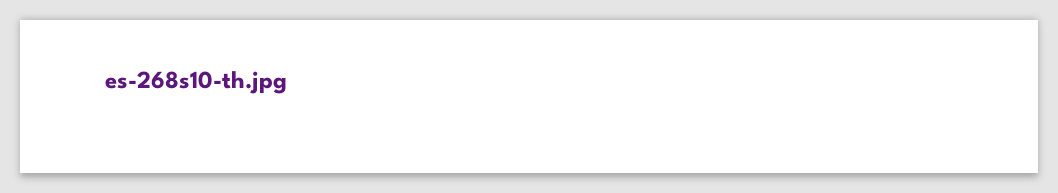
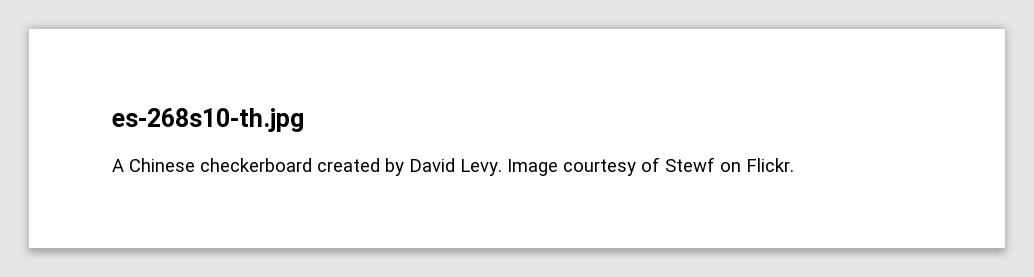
+ A Chinese checkerboard created by David Levy. Image courtesy of Stewf on Flickr.

